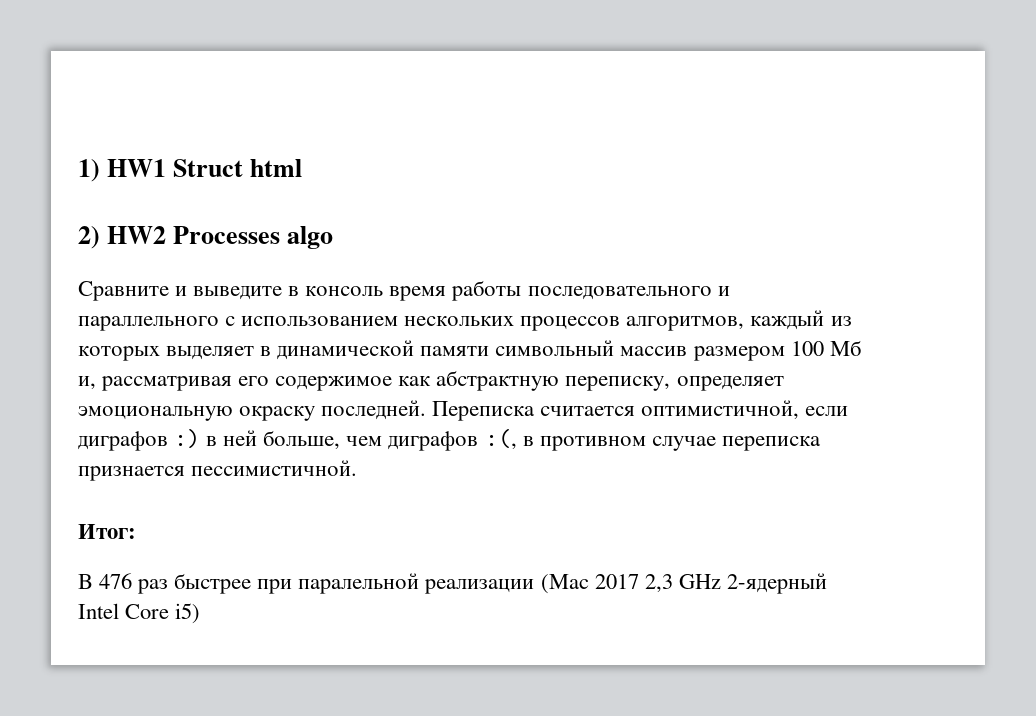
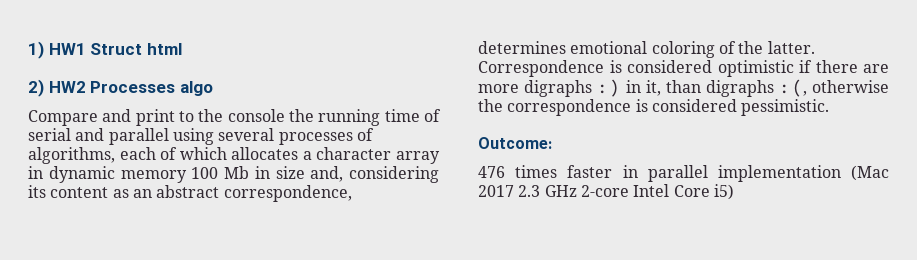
- Сравните и выведите в консоль время работы последовательного и параллельного с использованием нескольких процессов алгоритмов, каждый из которых выделяет в динамической памяти символьный массив размером 100 Мб и, рассматривая его содержимое как абстрактную переписку, определяет эмоциональную окраску последней. Переписка считается оптимистичной, если диграфов :) в ней больше, чем диграфов :(, в противном случае переписка признается пессимистичной.
- Итог:
- В 476 раз быстрее при паралельной реализации (Mac 2017 2,3 GHz 2‑ядерный Intel Core i5)
+ Compare and print to the console the running time of serial and parallel using several processes of algorithms, each of which allocates a character array in dynamic memory 100 Mb in size and, considering its content as an abstract correspondence, determines emotional coloring of the latter. Correspondence is considered optimistic if there are more digraphs :) in it, than digraphs :(, otherwise the correspondence is considered pessimistic.
+ Outcome:
+ 476 times faster in parallel implementation (Mac 2017 2.3 GHz 2-core Intel Core i5)

